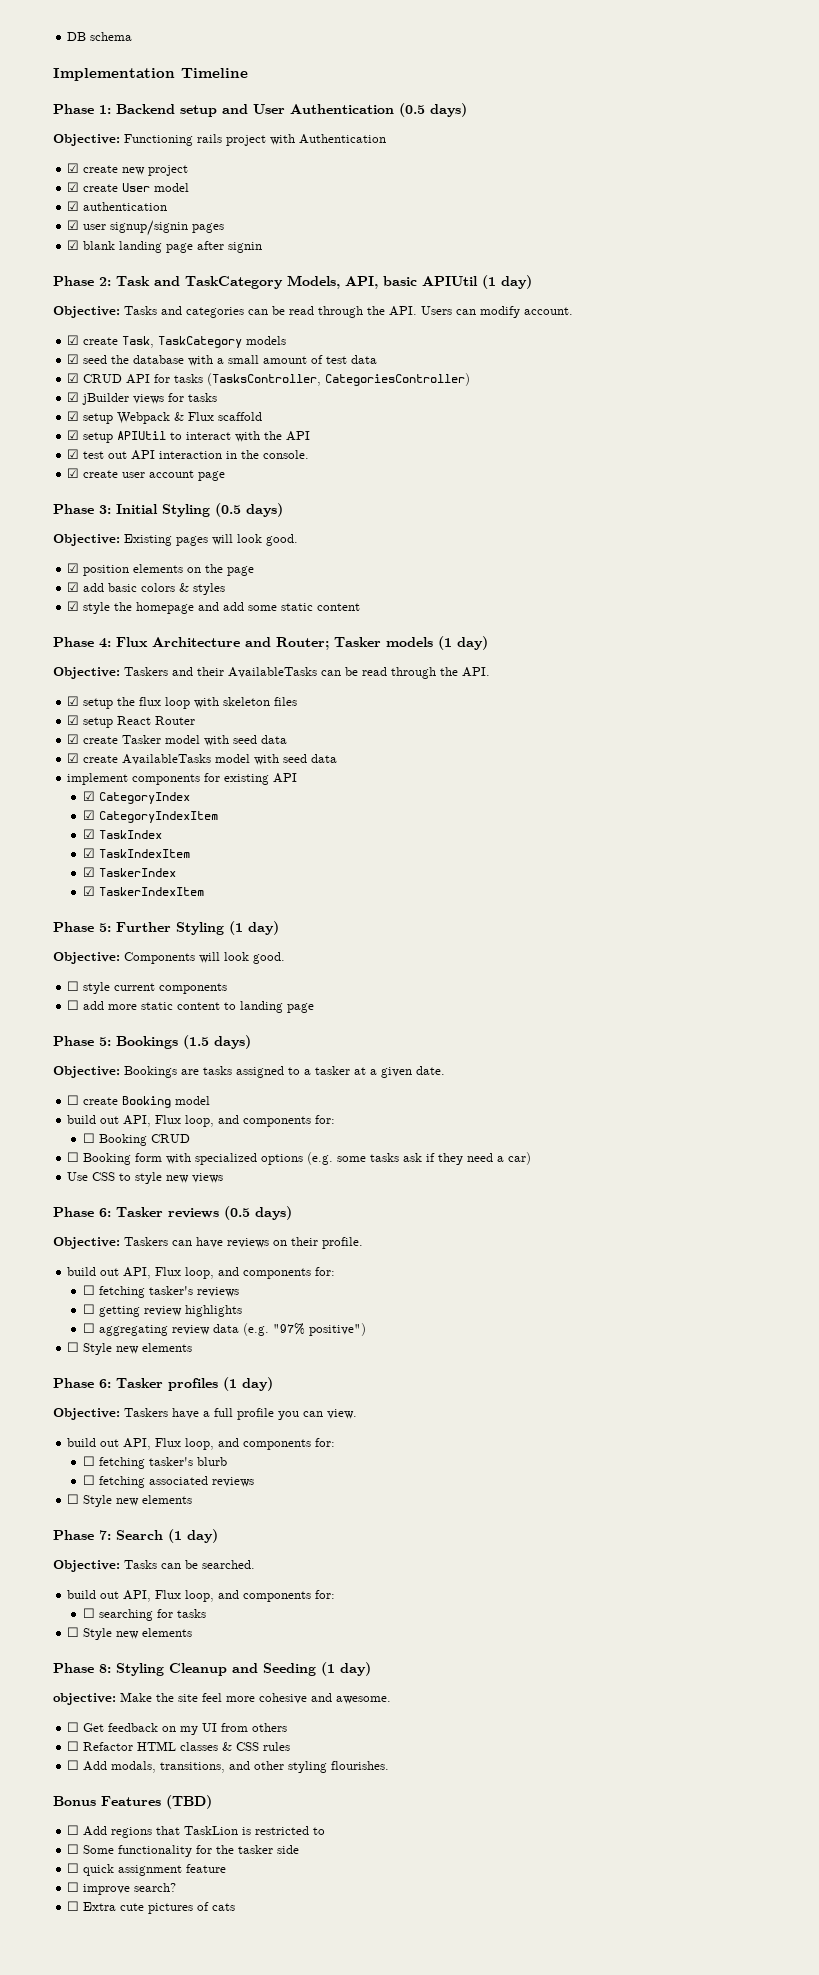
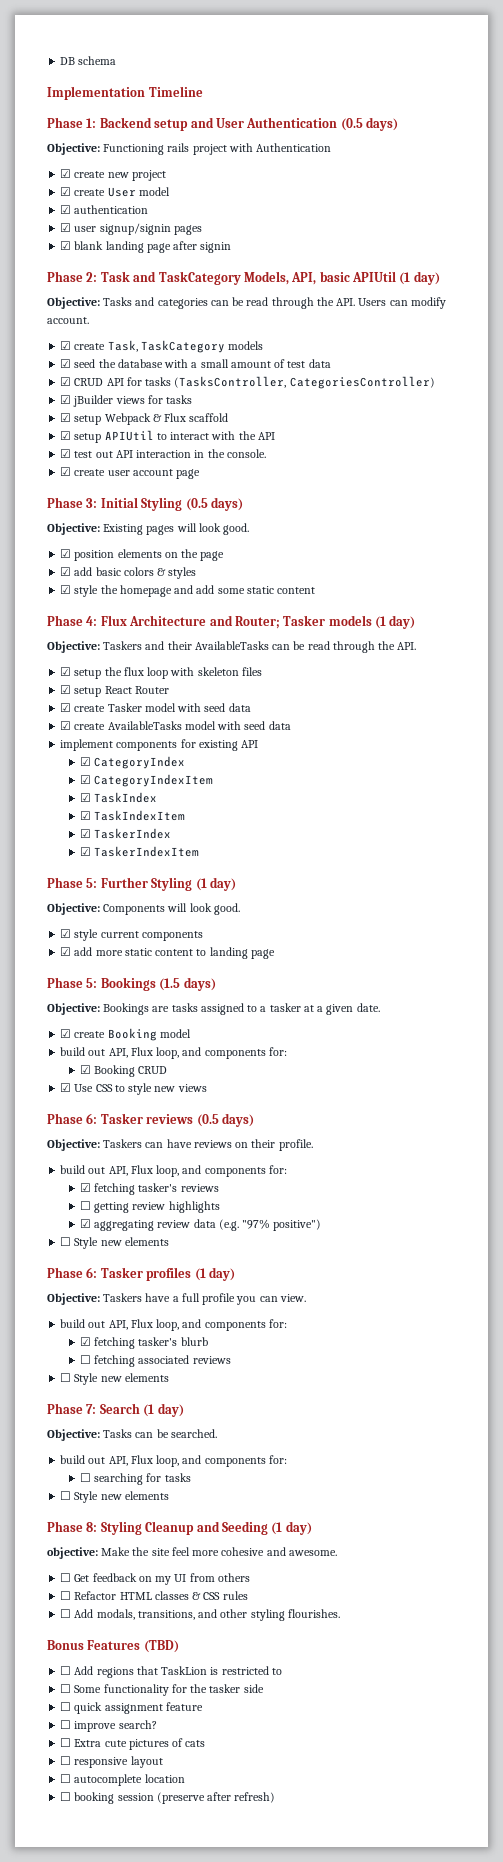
- ☐ style current components
+ ☑ style current components
- ☐ add more static content to landing page
+ ☑ add more static content to landing page
- ☐ create Booking model
+ ☑ create Booking model
- ☐ Booking CRUD
+ ☑ Booking CRUD
- ☐ Booking form with specialized options (e.g. some tasks ask if they need a car)
- Use CSS to style new views
+ ☑ Use CSS to style new views
- ☐ fetching tasker's reviews
+ ☑ fetching tasker's reviews
- ☐ aggregating review data (e.g. "97% positive")
+ ☑ aggregating review data (e.g. "97% positive")
- ☐ fetching tasker's blurb
+ ☑ fetching tasker's blurb
+ ☐ responsive layout
+ ☐ autocomplete location
+ ☐ booking session (preserve after refresh)

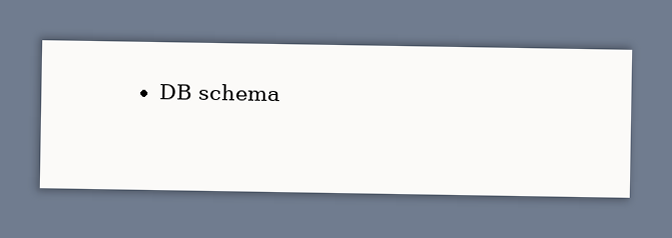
- Implementation Timeline
- Phase 1: Backend setup and User Authentication (0.5 days)
- Objective: Functioning rails project with Authentication
- ☑ create new project
- ☑ create User model
- ☑ authentication
- ☑ user signup/signin pages
- ☑ blank landing page after signin
- Phase 2: Task and TaskCategory Models, API, basic APIUtil (1 day)
- Objective: Tasks and categories can be read through the API. Users can modify account.
- ☑ create Task, TaskCategory models
- ☑ seed the database with a small amount of test data
- ☑ CRUD API for tasks (TasksController, CategoriesController)
- ☑ jBuilder views for tasks
- ☑ setup Webpack & Flux scaffold
- ☑ setup APIUtil to interact with the API
- ☑ test out API interaction in the console.
- ☑ create user account page
- Phase 3: Initial Styling (0.5 days)
- Objective: Existing pages will look good.
- ☑ position elements on the page
- ☑ add basic colors & styles
- ☑ style the homepage and add some static content
- Phase 4: Flux Architecture and Router; Tasker models (1 day)
- Objective: Taskers and their AvailableTasks can be read through the API.
- ☑ setup the flux loop with skeleton files
- ☑ setup React Router
- ☑ create Tasker model with seed data
- ☑ create AvailableTasks model with seed data
- implement components for existing API
- ☑ CategoryIndex
- ☑ CategoryIndexItem
- ☑ TaskIndex
- ☑ TaskIndexItem
- ☑ TaskerIndex
- ☑ TaskerIndexItem
- Phase 5: Further Styling (1 day)
- Objective: Components will look good.
- ☑ style current components
- ☑ add more static content to landing page
- Phase 5: Bookings (1.5 days)
- Objective: Bookings are tasks assigned to a tasker at a given date.
- ☑ create Booking model
- build out API, Flux loop, and components for:
- ☑ Booking CRUD
- ☑ Use CSS to style new views
- Phase 6: Tasker reviews (0.5 days)
- Objective: Taskers can have reviews on their profile.
- build out API, Flux loop, and components for:
- ☑ fetching tasker's reviews
- ☐ getting review highlights
- ☑ aggregating review data (e.g. "97% positive")
- ☐ Style new elements
- Phase 6: Tasker profiles (1 day)
- Objective: Taskers have a full profile you can view.
- build out API, Flux loop, and components for:
- ☑ fetching tasker's blurb
- ☐ fetching associated reviews
- ☐ Style new elements
- Phase 7: Search (1 day)
- Objective: Tasks can be searched.
- build out API, Flux loop, and components for:
- ☐ searching for tasks
- ☐ Style new elements
- Phase 8: Styling Cleanup and Seeding (1 day)
- objective: Make the site feel more cohesive and awesome.
- ☐ Get feedback on my UI from others
- ☐ Refactor HTML classes & CSS rules
- ☐ Add modals, transitions, and other styling flourishes.
- Bonus Features (TBD)
- ☐ Add regions that TaskLion is restricted to
- ☐ Some functionality for the tasker side
- ☐ quick assignment feature
- ☐ improve search?
- ☐ Extra cute pictures of cats
- ☐ responsive layout
- ☐ autocomplete location
- ☐ booking session (preserve after refresh)

